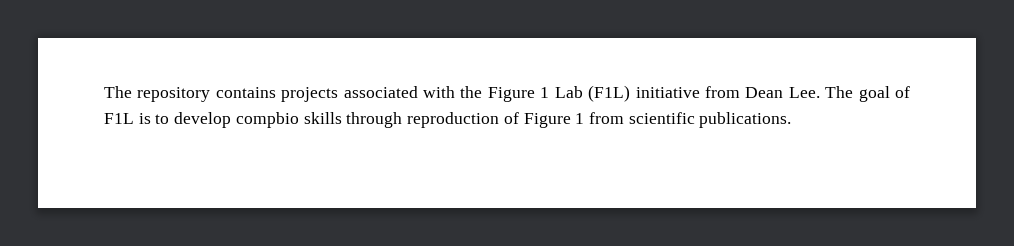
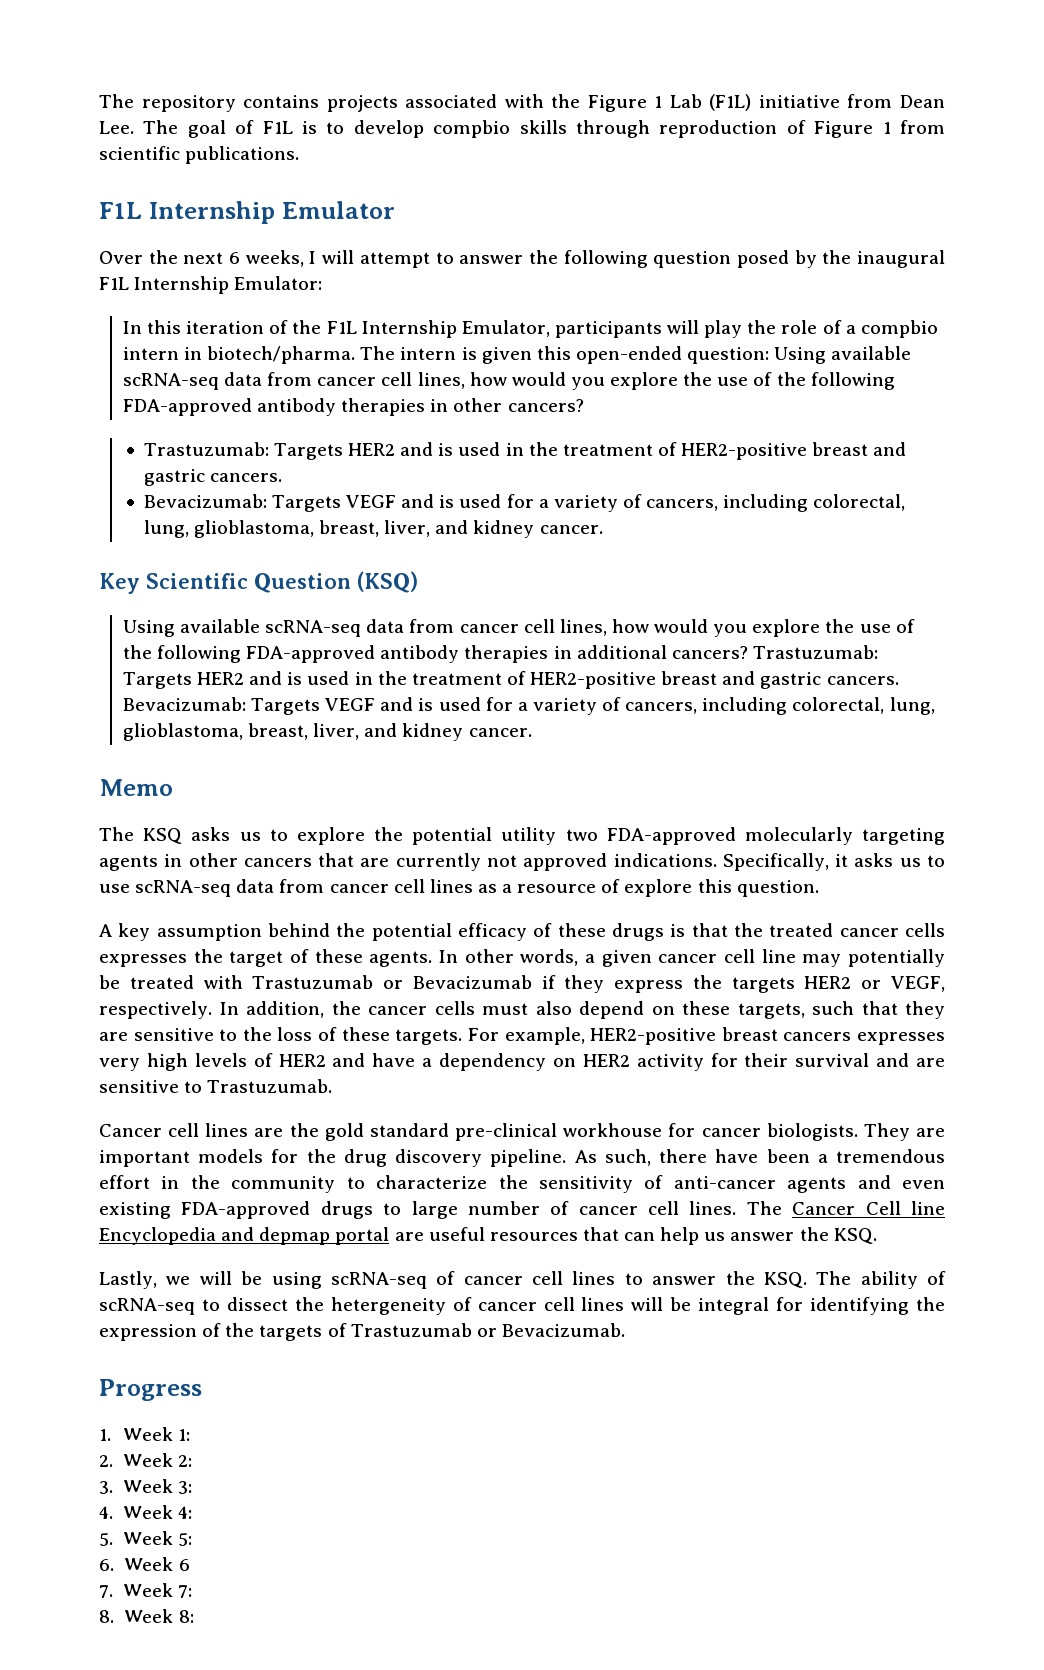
+ F1L Internship Emulator
+ Over the next 6 weeks, I will attempt to answer the following question posed by the inaugural F1L Internship Emulator:
+ In this iteration of the F1L Internship Emulator, participants will play the role of a compbio intern in biotech/pharma. The intern is given this open-ended question: Using available scRNA-seq data from cancer cell lines, how would you explore the use of the following FDA-approved antibody therapies in other cancers?
+ Trastuzumab: Targets HER2 and is used in the treatment of HER2-positive breast and gastric cancers.
+ Bevacizumab: Targets VEGF and is used for a variety of cancers, including colorectal, lung, glioblastoma, breast, liver, and kidney cancer.
+ Key Scientific Question (KSQ)
+ Using available scRNA-seq data from cancer cell lines, how would you explore the use of the following FDA-approved antibody therapies in additional cancers? Trastuzumab: Targets HER2 and is used in the treatment of HER2-positive breast and gastric cancers. Bevacizumab: Targets VEGF and is used for a variety of cancers, including colorectal, lung, glioblastoma, breast, liver, and kidney cancer.
+ Memo
+ The KSQ asks us to explore the potential utility two FDA-approved molecularly targeting agents in other cancers that are currently not approved indications. Specifically, it asks us to use scRNA-seq data from cancer cell lines as a resource of explore this question.
+ A key assumption behind the potential efficacy of these drugs is that the treated cancer cells expresses the target of these agents. In other words, a given cancer cell line may potentially be treated with Trastuzumab or Bevacizumab if they express the targets HER2 or VEGF, respectively. In addition, the cancer cells must also depend on these targets, such that they are sensitive to the loss of these targets. For example, HER2-positive breast cancers expresses very high levels of HER2 and have a dependency on HER2 activity for their survival and are sensitive to Trastuzumab.
+ Cancer cell lines are the gold standard pre-clinical workhouse for cancer biologists. They are important models for the drug discovery pipeline. As such, there have been a tremendous effort in the community to characterize the sensitivity of anti-cancer agents and even existing FDA-approved drugs to large number of cancer cell lines. The Cancer Cell line Encyclopedia and depmap portal are useful resources that can help us answer the KSQ.
+ Lastly, we will be using scRNA-seq of cancer cell lines to answer the KSQ. The ability of scRNA-seq to dissect the hetergeneity of cancer cell lines will be integral for identifying the expression of the targets of Trastuzumab or Bevacizumab.
+ Progress
+ 1. Week 1:
+ 2. Week 2:
+ 3. Week 3:
+ 4. Week 4:
+ 5. Week 5:
+ 6. Week 6
+ 7. Week 7:
+ 8. Week 8:

